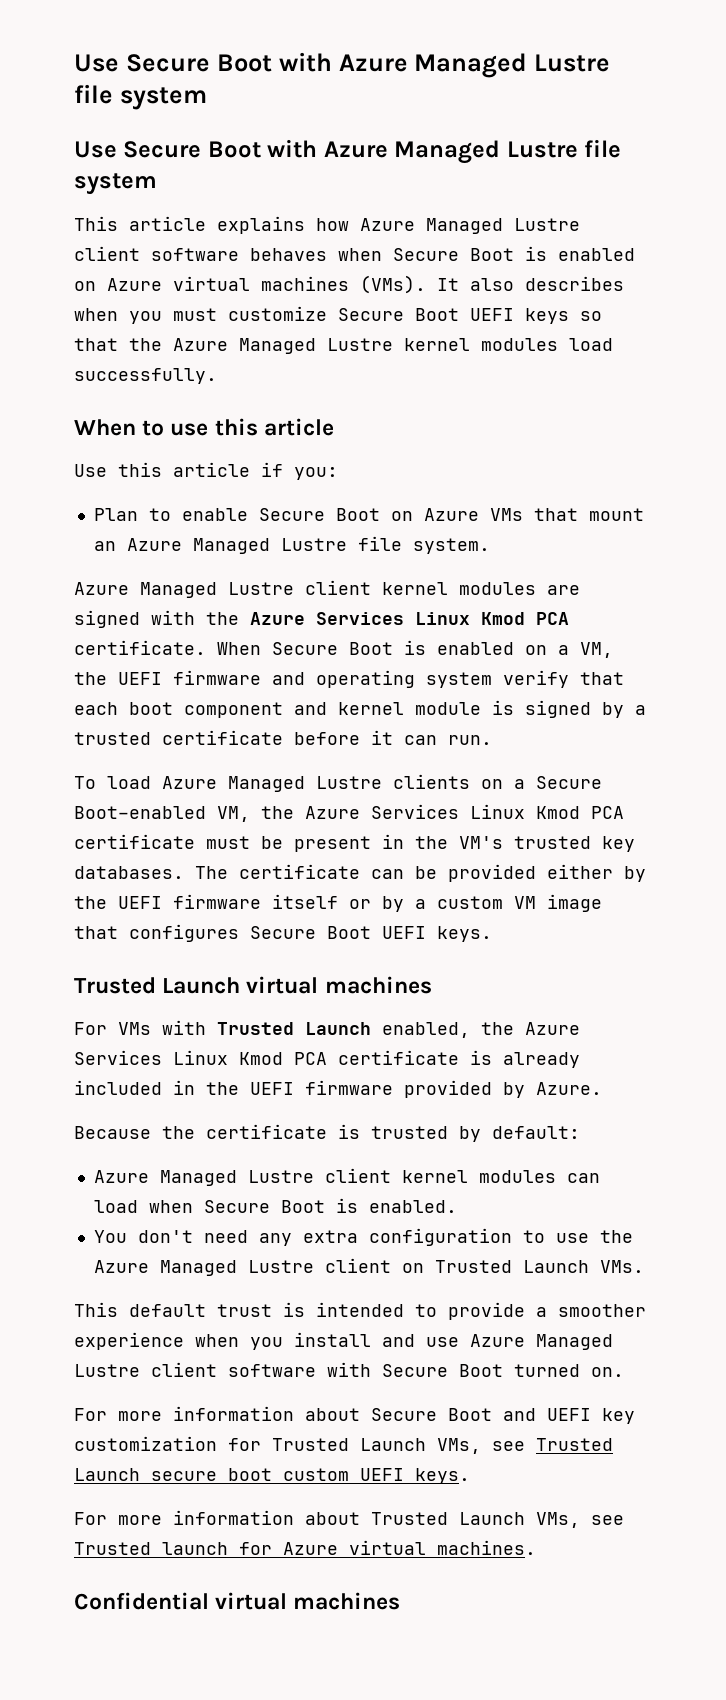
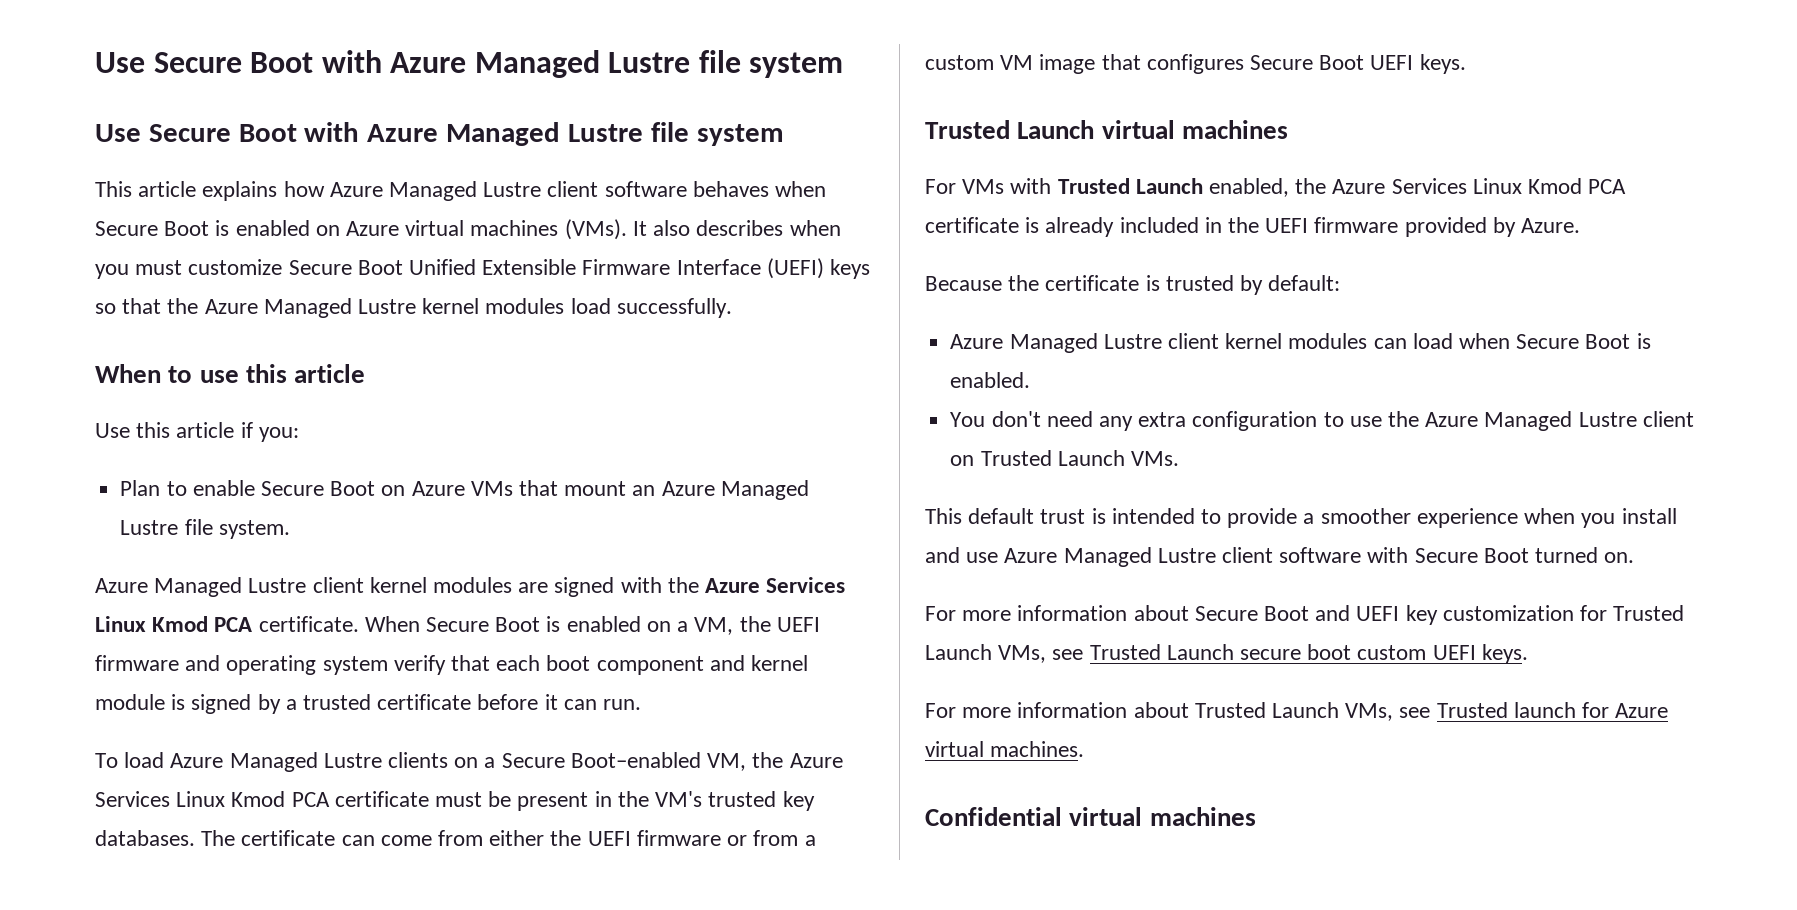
- It also describes when you must customize Secure Boot UEFI keys so that the Azure Managed Lustre kernel modules load successfully.
+ It also describes when you must customize Secure Boot Unified Extensible Firmware Interface (UEFI) keys so that the Azure Managed Lustre kernel modules load successfully.
- The certificate can be provided either by the UEFI firmware itself or by a custom VM image that configures Secure Boot UEFI keys.
+ The certificate can come from either the UEFI firmware or from a custom VM image that configures Secure Boot UEFI keys.

